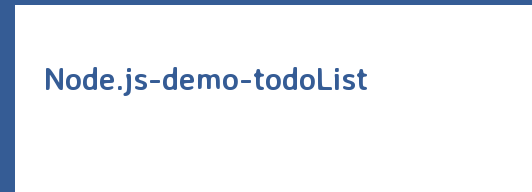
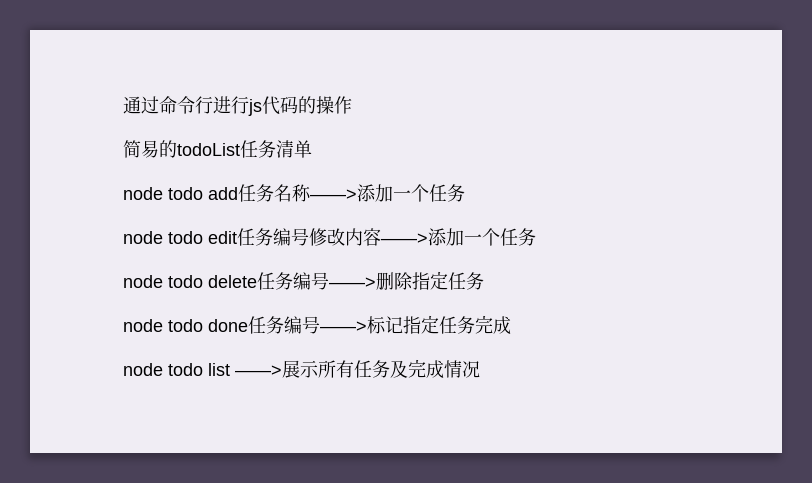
- Node.js-demo-todoList
+ 通过命令行进行js代码的操作
+ 简易的todoList任务清单
+ node todo add任务名称——>添加一个任务
+ node todo edit任务编号修改内容——>添加一个任务
+ node todo delete任务编号——>删除指定任务
+ node todo done任务编号——>标记指定任务完成
+ node todo list ——>展示所有任务及完成情况

